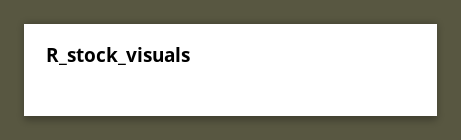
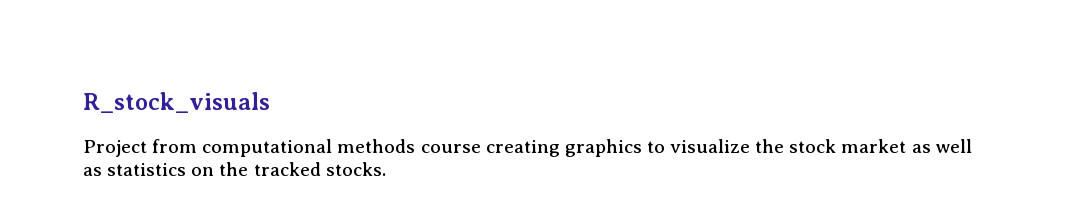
+ Project from computational methods course creating graphics to visualize the stock market as well as statistics on the tracked stocks.

